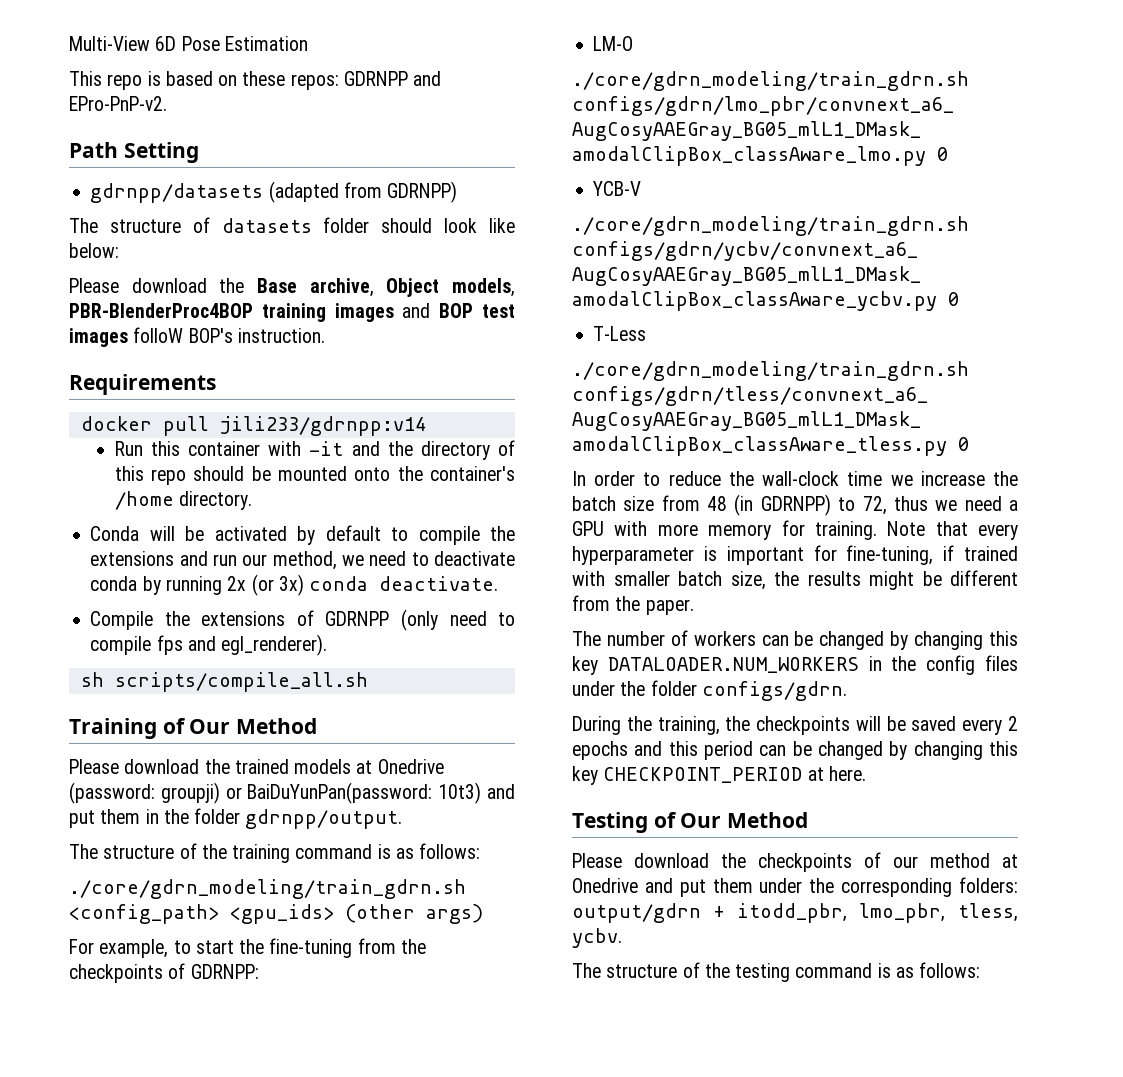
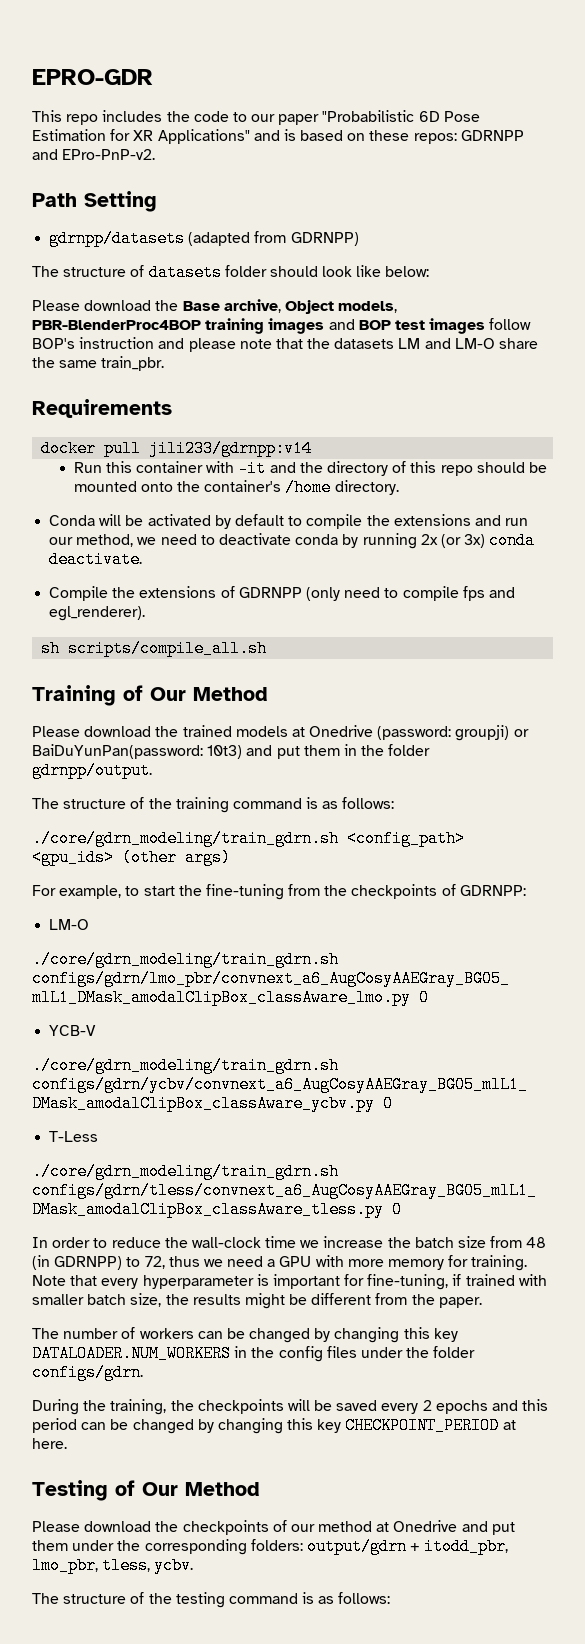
- Multi-View 6D Pose Estimation
- This repo is based on these repos: GDRNPP and EPro-PnP-v2.
+ EPRO-GDR
+ This repo includes the code to our paper "Probabilistic 6D Pose Estimation for XR Applications" and is based on these repos: GDRNPP and EPro-PnP-v2.
- Please download the Base archive, Object models, PBR-BlenderProc4BOP training images and BOP test images folloW BOP's instruction.
+ Please download the Base archive, Object models, PBR-BlenderProc4BOP training images and BOP test images follow BOP's instruction and please note that the datasets LM and LM-O share the same train_pbr.

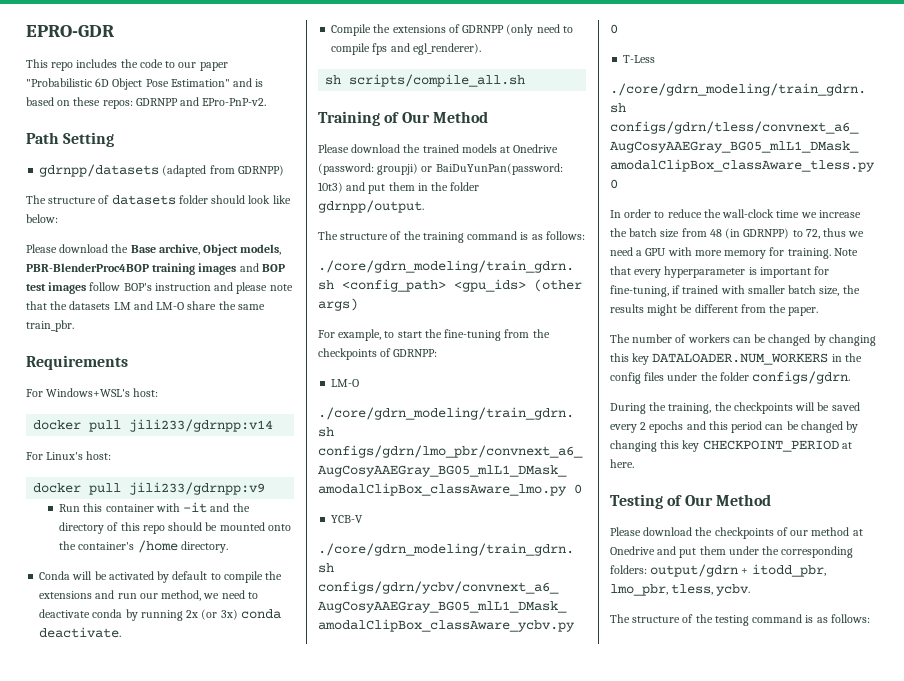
- This repo includes the code to our paper "Probabilistic 6D Pose Estimation for XR Applications" and is based on these repos: GDRNPP and EPro-PnP-v2.
+ This repo includes the code to our paper "Probabilistic 6D Object Pose Estimation" and is based on these repos: GDRNPP and EPro-PnP-v2.
+ For Windows+WSL's host:
+ For Linux's host:
+ docker pull jili233/gdrnpp:v9

